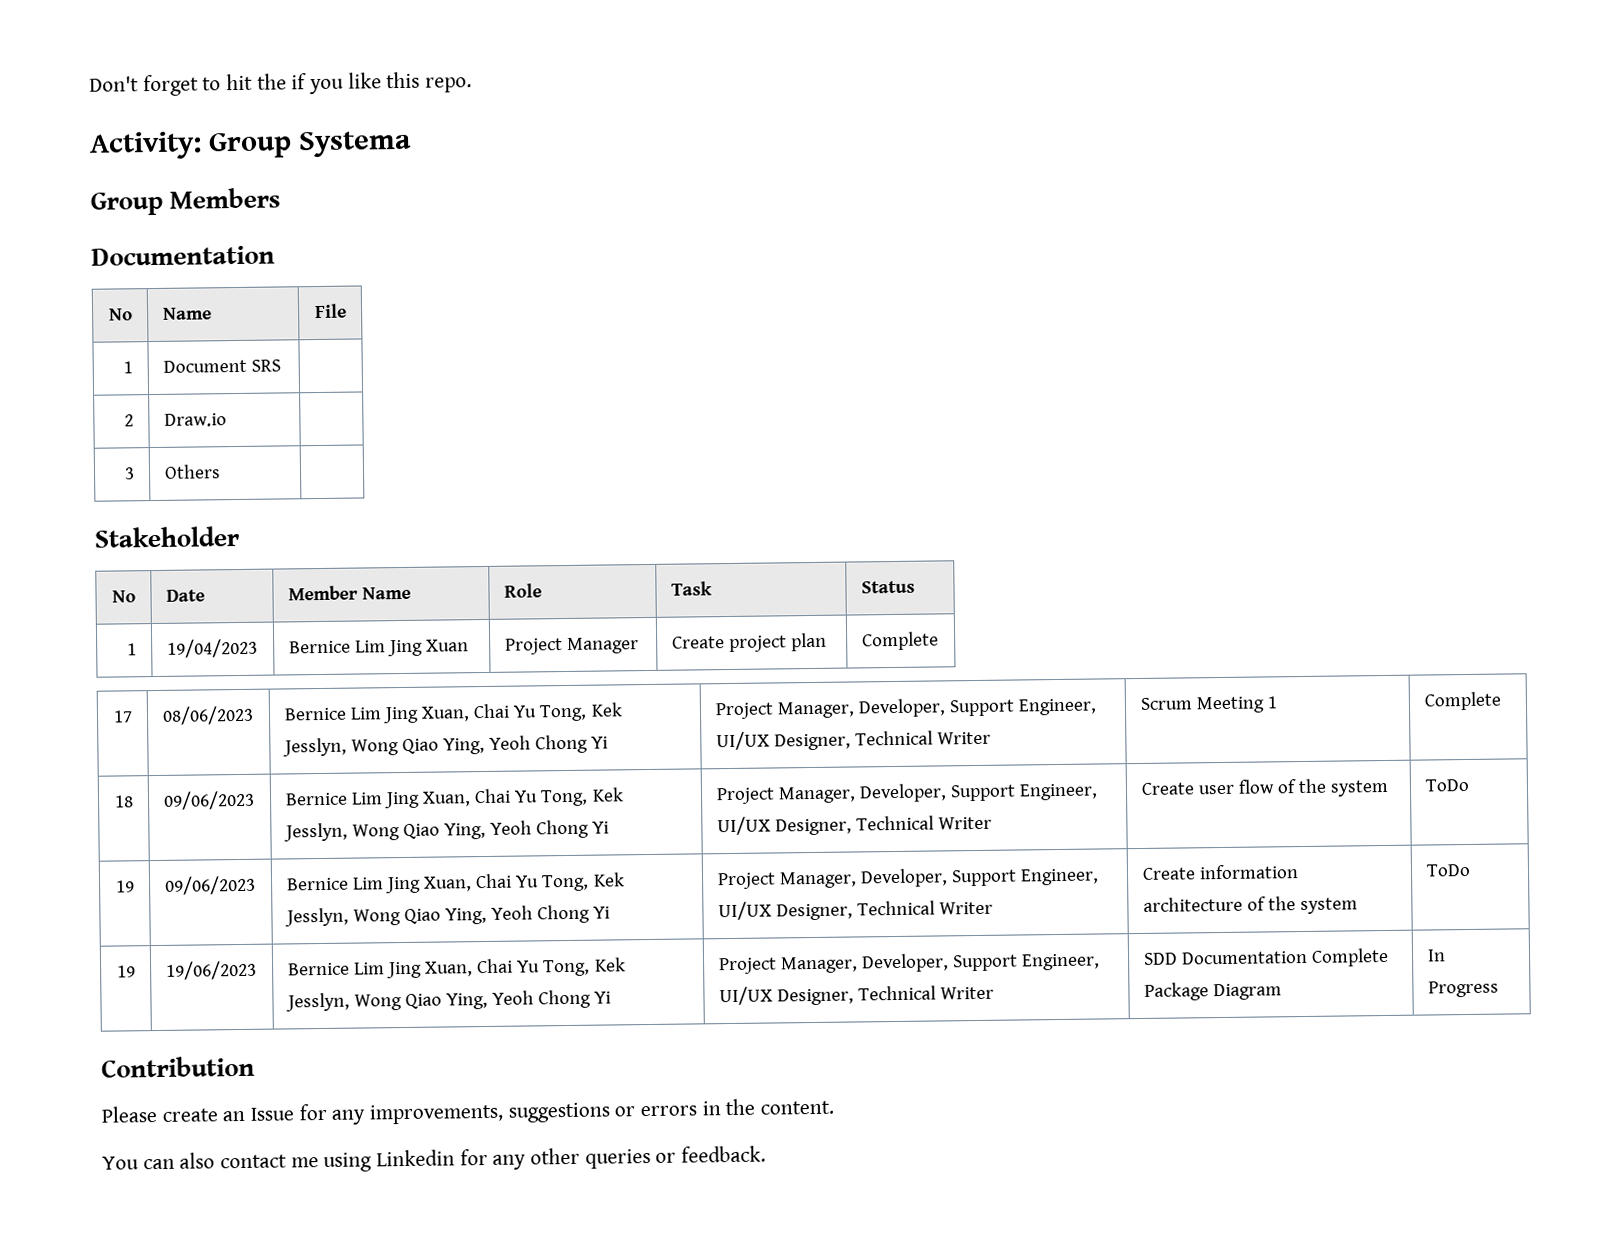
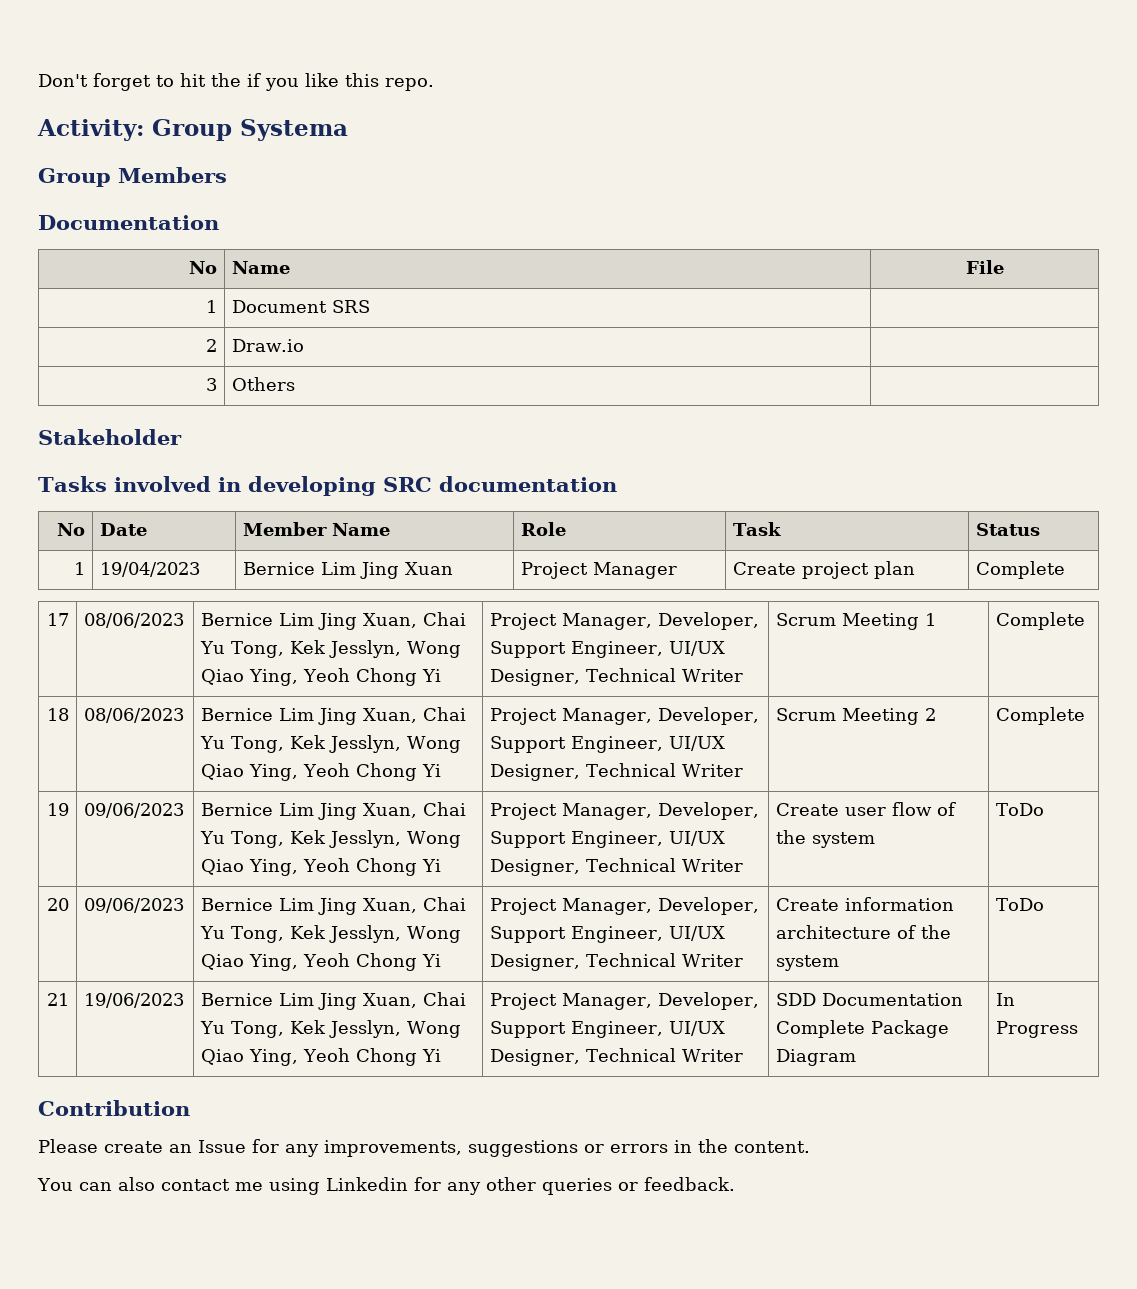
+ Tasks involved in developing SRC documentation
- 18 | 09/06/2023 | Bernice Lim Jing Xuan, Chai Yu Tong, Kek Jesslyn, Wong Qiao Ying, Yeoh Chong Yi | Project Manager, Developer, Support Engineer, UI/UX Designer, Technical Writer | Create user flow of the system | ToDo
+ 18 | 08/06/2023 | Bernice Lim Jing Xuan, Chai Yu Tong, Kek Jesslyn, Wong Qiao Ying, Yeoh Chong Yi | Project Manager, Developer, Support Engineer, UI/UX Designer, Technical Writer | Scrum Meeting 2 | Complete
+ 19 | 09/06/2023 | Bernice Lim Jing Xuan, Chai Yu Tong, Kek Jesslyn, Wong Qiao Ying, Yeoh Chong Yi | Project Manager, Developer, Support Engineer, UI/UX Designer, Technical Writer | Create user flow of the system | ToDo
- 19 | 09/06/2023 | Bernice Lim Jing Xuan, Chai Yu Tong, Kek Jesslyn, Wong Qiao Ying, Yeoh Chong Yi | Project Manager, Developer, Support Engineer, UI/UX Designer, Technical Writer | Create information architecture of the system | ToDo
+ 20 | 09/06/2023 | Bernice Lim Jing Xuan, Chai Yu Tong, Kek Jesslyn, Wong Qiao Ying, Yeoh Chong Yi | Project Manager, Developer, Support Engineer, UI/UX Designer, Technical Writer | Create information architecture of the system | ToDo
- 19 | 19/06/2023 | Bernice Lim Jing Xuan, Chai Yu Tong, Kek Jesslyn, Wong Qiao Ying, Yeoh Chong Yi | Project Manager, Developer, Support Engineer, UI/UX Designer, Technical Writer | SDD Documentation Complete Package Diagram | In Progress
+ 21 | 19/06/2023 | Bernice Lim Jing Xuan, Chai Yu Tong, Kek Jesslyn, Wong Qiao Ying, Yeoh Chong Yi | Project Manager, Developer, Support Engineer, UI/UX Designer, Technical Writer | SDD Documentation Complete Package Diagram | In Progress

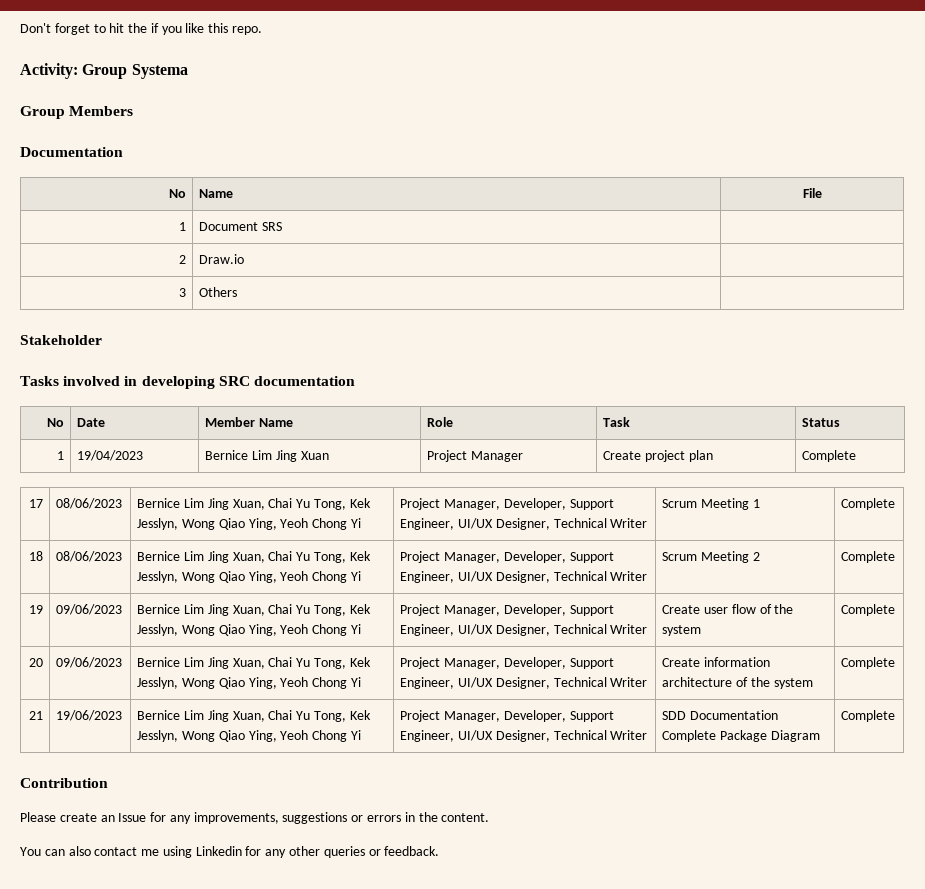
- 19 | 09/06/2023 | Bernice Lim Jing Xuan, Chai Yu Tong, Kek Jesslyn, Wong Qiao Ying, Yeoh Chong Yi | Project Manager, Developer, Support Engineer, UI/UX Designer, Technical Writer | Create user flow of the system | ToDo
+ 19 | 09/06/2023 | Bernice Lim Jing Xuan, Chai Yu Tong, Kek Jesslyn, Wong Qiao Ying, Yeoh Chong Yi | Project Manager, Developer, Support Engineer, UI/UX Designer, Technical Writer | Create user flow of the system | Complete
- 20 | 09/06/2023 | Bernice Lim Jing Xuan, Chai Yu Tong, Kek Jesslyn, Wong Qiao Ying, Yeoh Chong Yi | Project Manager, Developer, Support Engineer, UI/UX Designer, Technical Writer | Create information architecture of the system | ToDo
+ 20 | 09/06/2023 | Bernice Lim Jing Xuan, Chai Yu Tong, Kek Jesslyn, Wong Qiao Ying, Yeoh Chong Yi | Project Manager, Developer, Support Engineer, UI/UX Designer, Technical Writer | Create information architecture of the system | Complete
- 21 | 19/06/2023 | Bernice Lim Jing Xuan, Chai Yu Tong, Kek Jesslyn, Wong Qiao Ying, Yeoh Chong Yi | Project Manager, Developer, Support Engineer, UI/UX Designer, Technical Writer | SDD Documentation Complete Package Diagram | In Progress
+ 21 | 19/06/2023 | Bernice Lim Jing Xuan, Chai Yu Tong, Kek Jesslyn, Wong Qiao Ying, Yeoh Chong Yi | Project Manager, Developer, Support Engineer, UI/UX Designer, Technical Writer | SDD Documentation Complete Package Diagram | Complete

